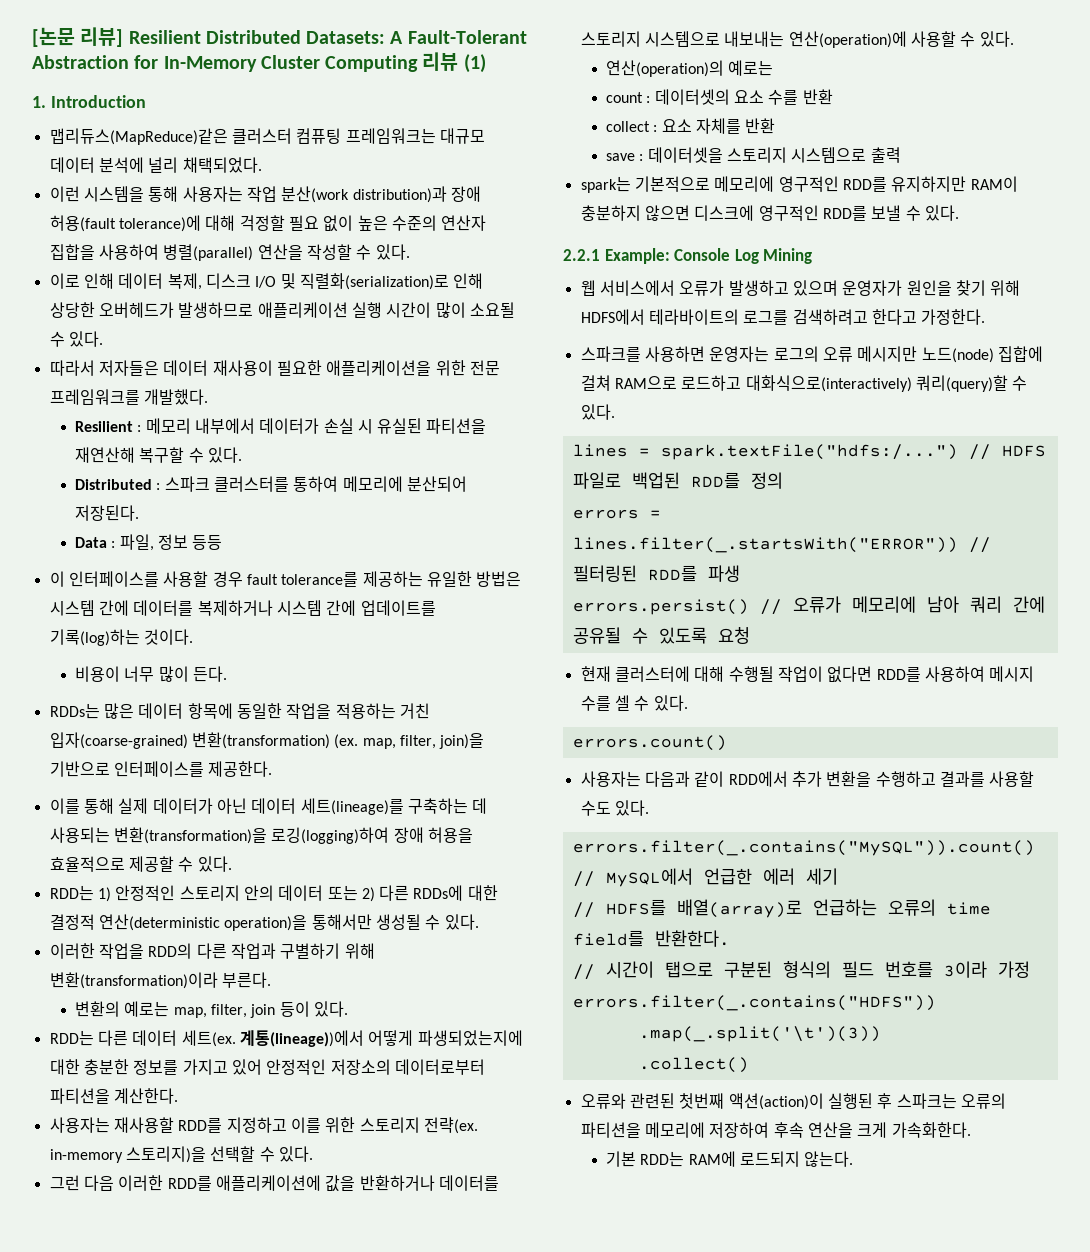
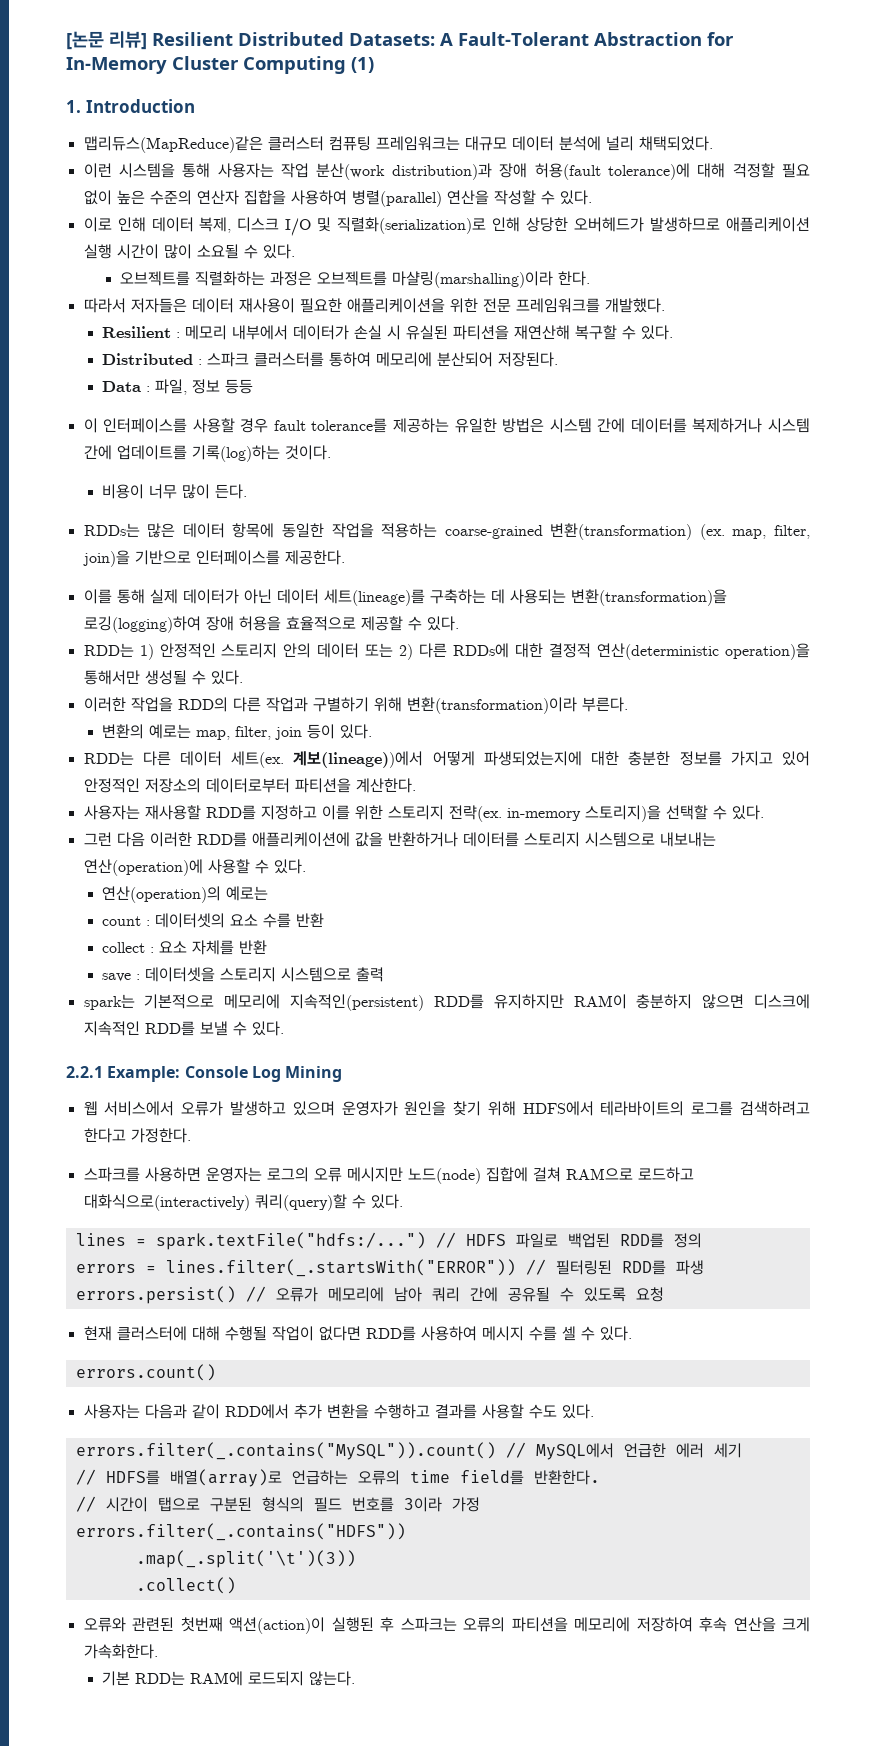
- [논문 리뷰] Resilient Distributed Datasets: A Fault-Tolerant Abstraction for In-Memory Cluster Computing 리뷰 (1)
+ [논문 리뷰] Resilient Distributed Datasets: A Fault-Tolerant Abstraction for In-Memory Cluster Computing (1)
+ 오브젝트를 직렬화하는 과정은 오브젝트를 마샬링(marshalling)이라 한다.
- RDDs는 많은 데이터 항목에 동일한 작업을 적용하는 거친 입자(coarse-grained) 변환(transformation) (ex. map, filter, join)을 기반으로 인터페이스를 제공한다.
+ RDDs는 많은 데이터 항목에 동일한 작업을 적용하는 coarse-grained 변환(transformation) (ex. map, filter, join)을 기반으로 인터페이스를 제공한다.
- 계통(lineage))에서 어떻게 파생되었는지에 대한 충분한 정보를 가지고 있어 안정적인 저장소의 데이터로부터 파티션을 계산한다.
+ 계보(lineage))에서 어떻게 파생되었는지에 대한 충분한 정보를 가지고 있어 안정적인 저장소의 데이터로부터 파티션을 계산한다.
- spark는 기본적으로 메모리에 영구적인 RDD를 유지하지만 RAM이 충분하지 않으면 디스크에 영구적인 RDD를 보낼 수 있다.
+ spark는 기본적으로 메모리에 지속적인(persistent) RDD를 유지하지만 RAM이 충분하지 않으면 디스크에 지속적인 RDD를 보낼 수 있다.

